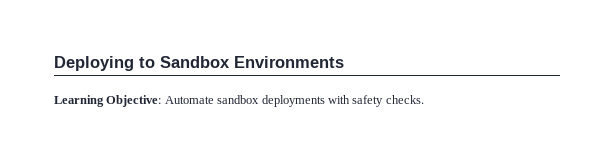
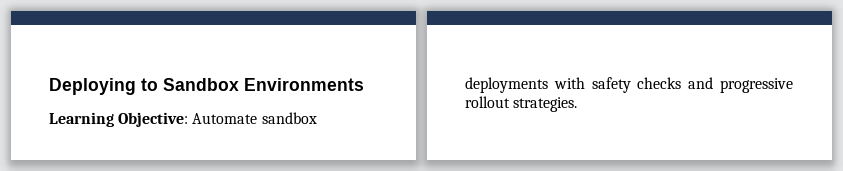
- Learning Objective: Automate sandbox deployments with safety checks.
+ Learning Objective: Automate sandbox deployments with safety checks and progressive rollout strategies.

